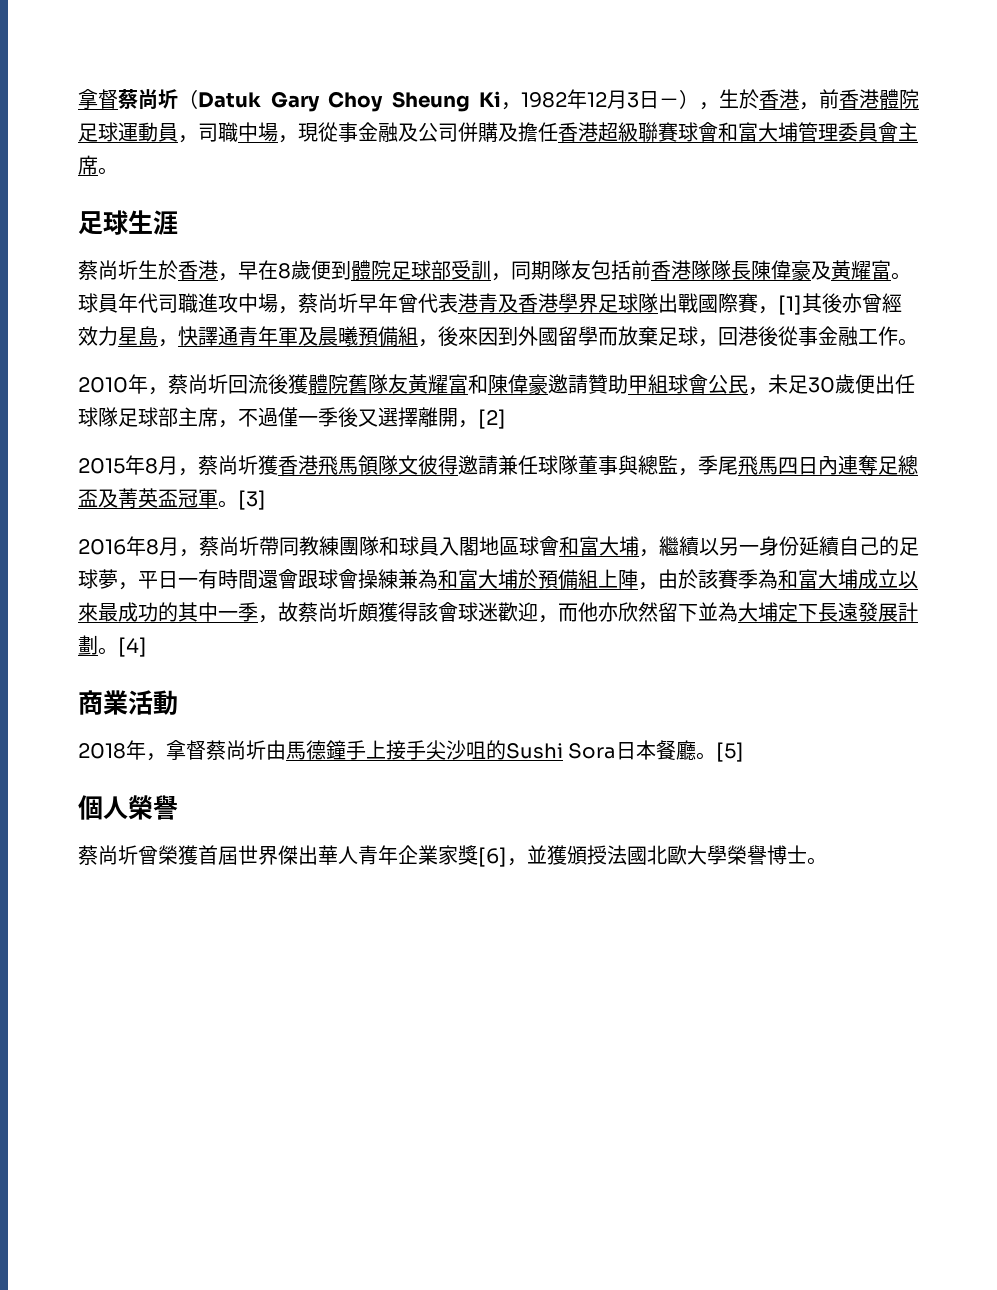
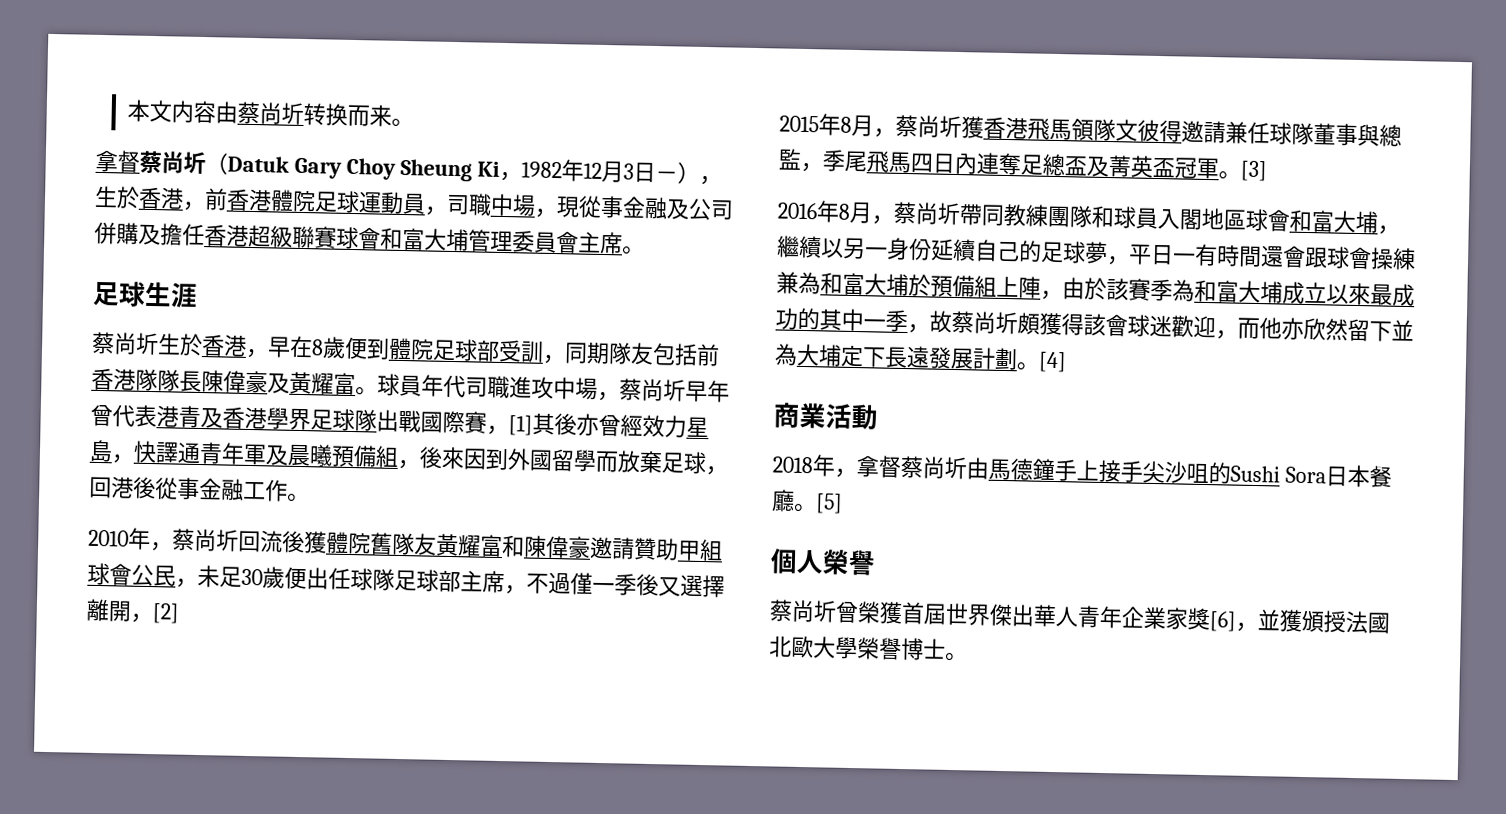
+ 本文内容由蔡尚圻转换而来。

